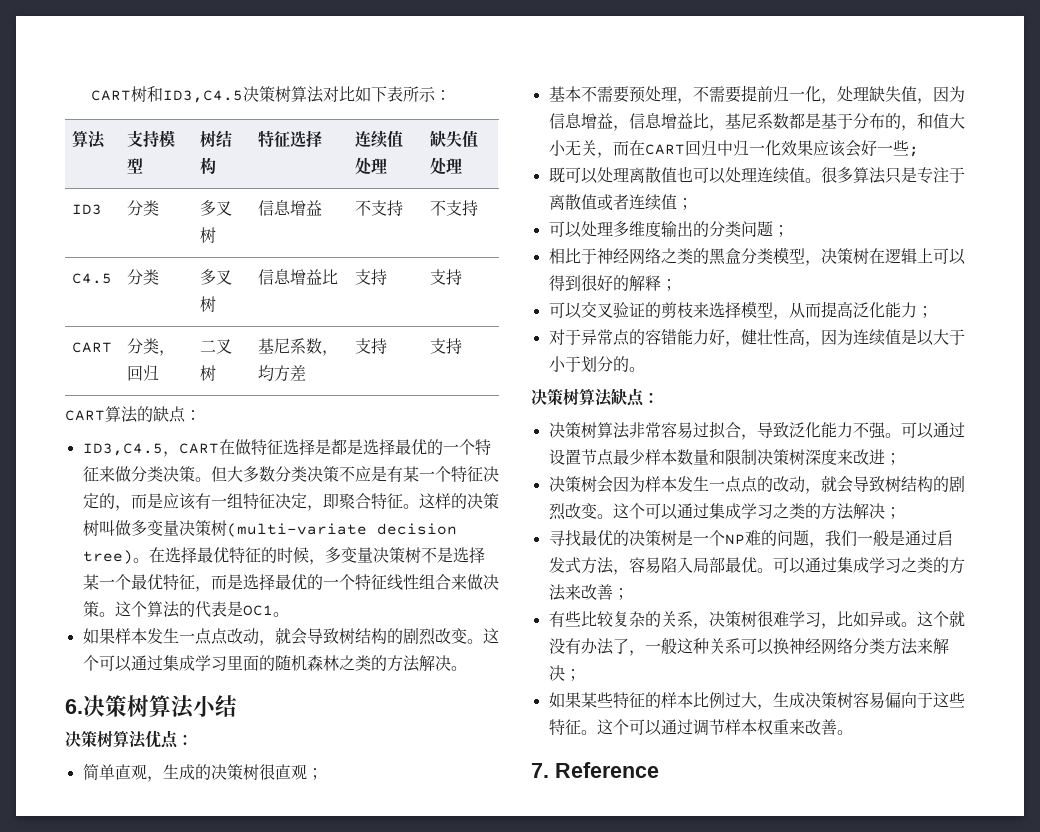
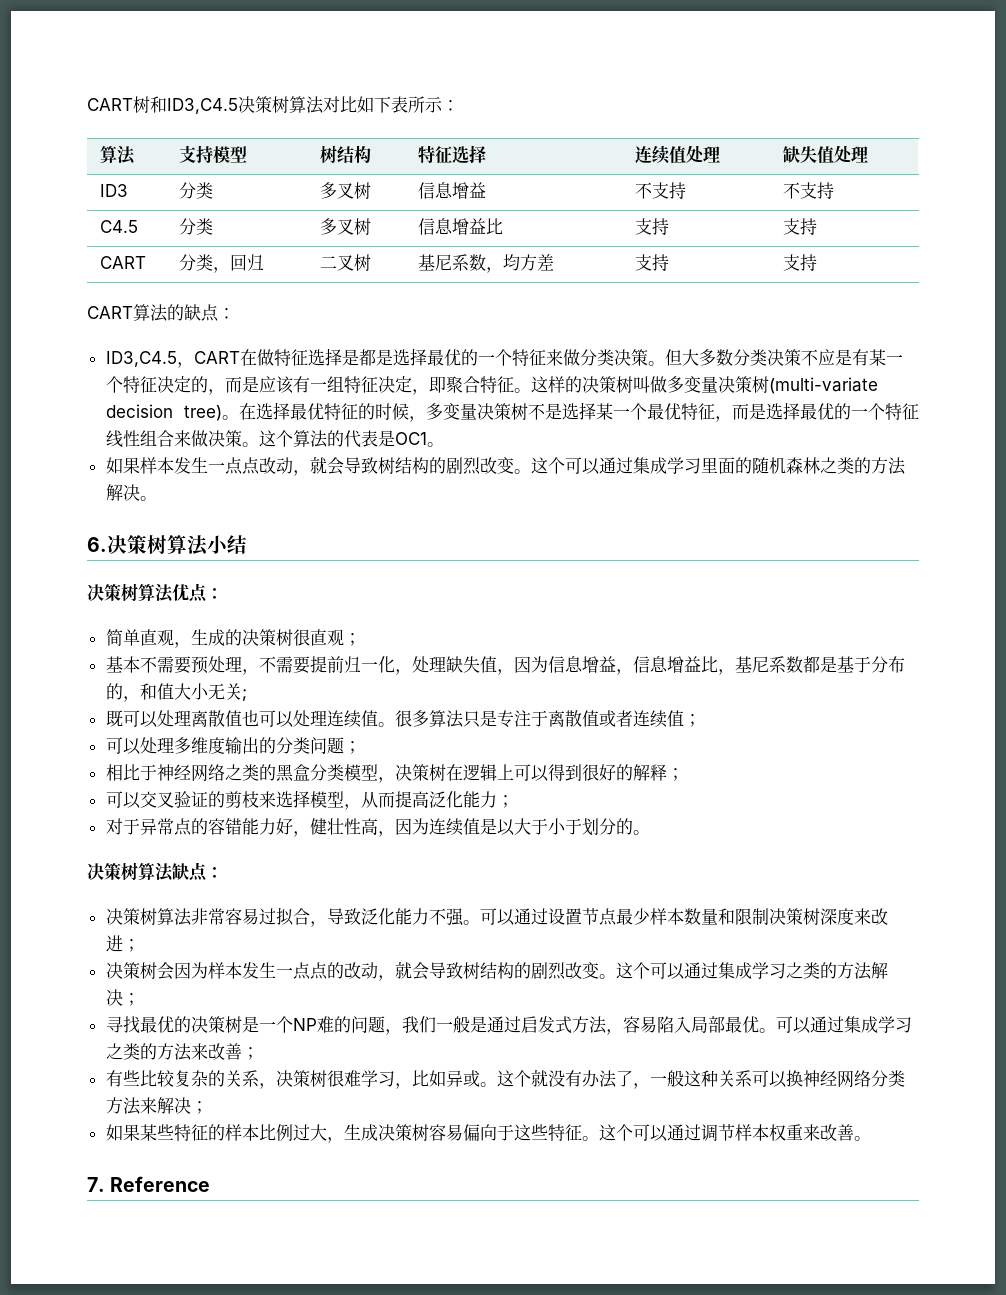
- 基本不需要预处理，不需要提前归一化，处理缺失值，因为信息增益，信息增益比，基尼系数都是基于分布的，和值大小无关，而在CART回归中归一化效果应该会好一些;
+ 基本不需要预处理，不需要提前归一化，处理缺失值，因为信息增益，信息增益比，基尼系数都是基于分布的，和值大小无关;

